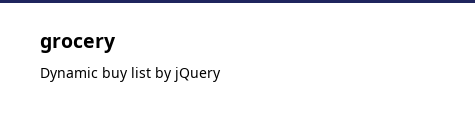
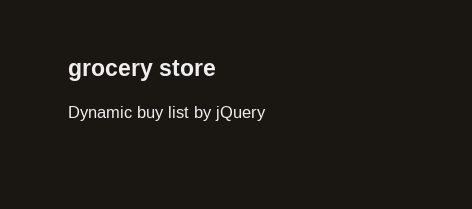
- grocery
+ grocery store

